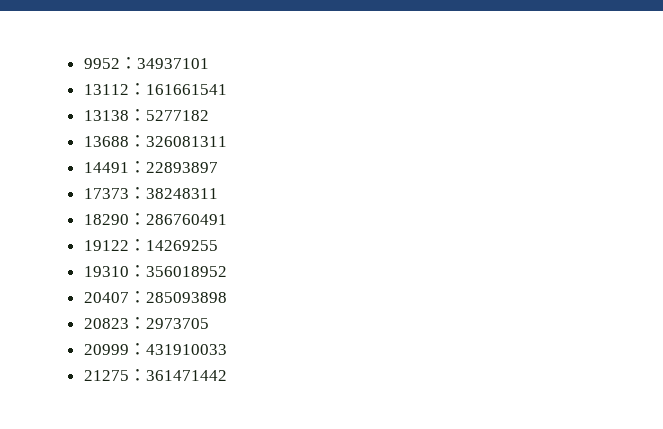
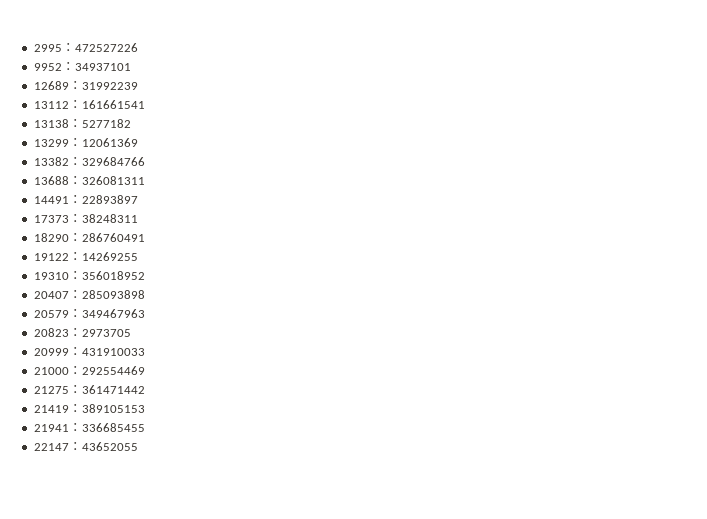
+ 2995：472527226
+ 12689：31992239
+ 13299：12061369
+ 13382：329684766
+ 20579：349467963
+ 21000：292554469
+ 21419：389105153
+ 21941：336685455
+ 22147：43652055

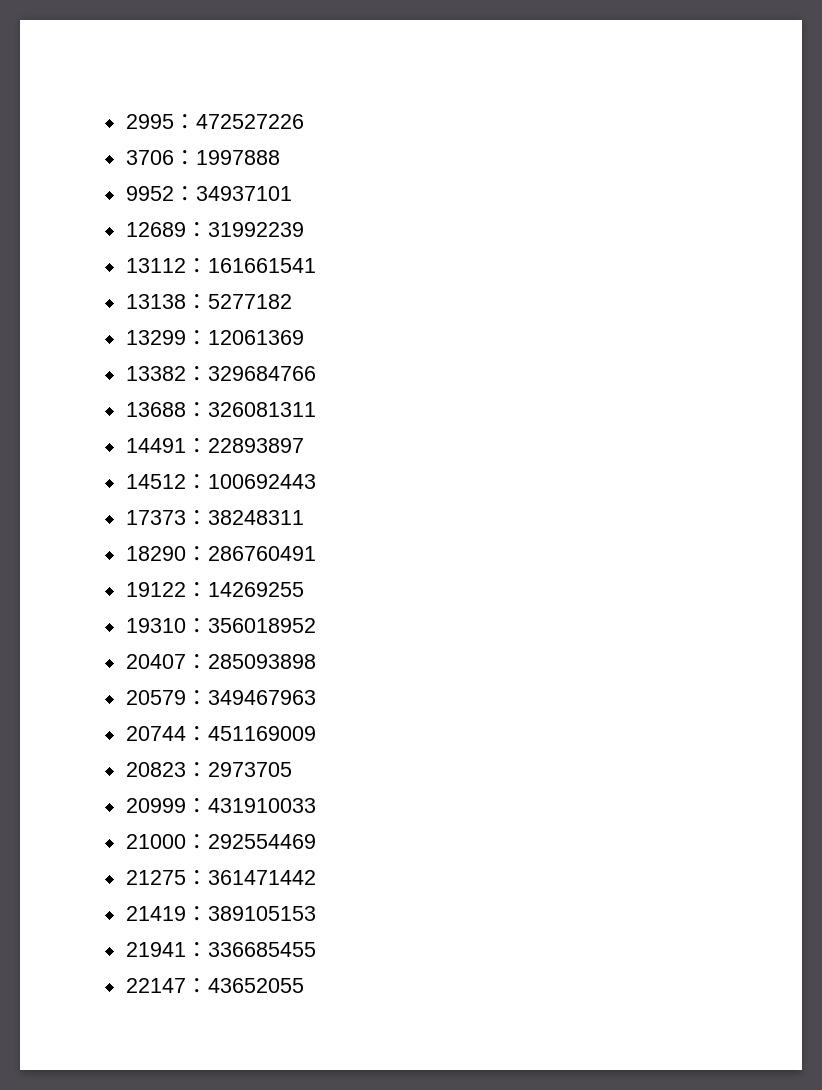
+ 3706：1997888
+ 14512：100692443
+ 20744：451169009

